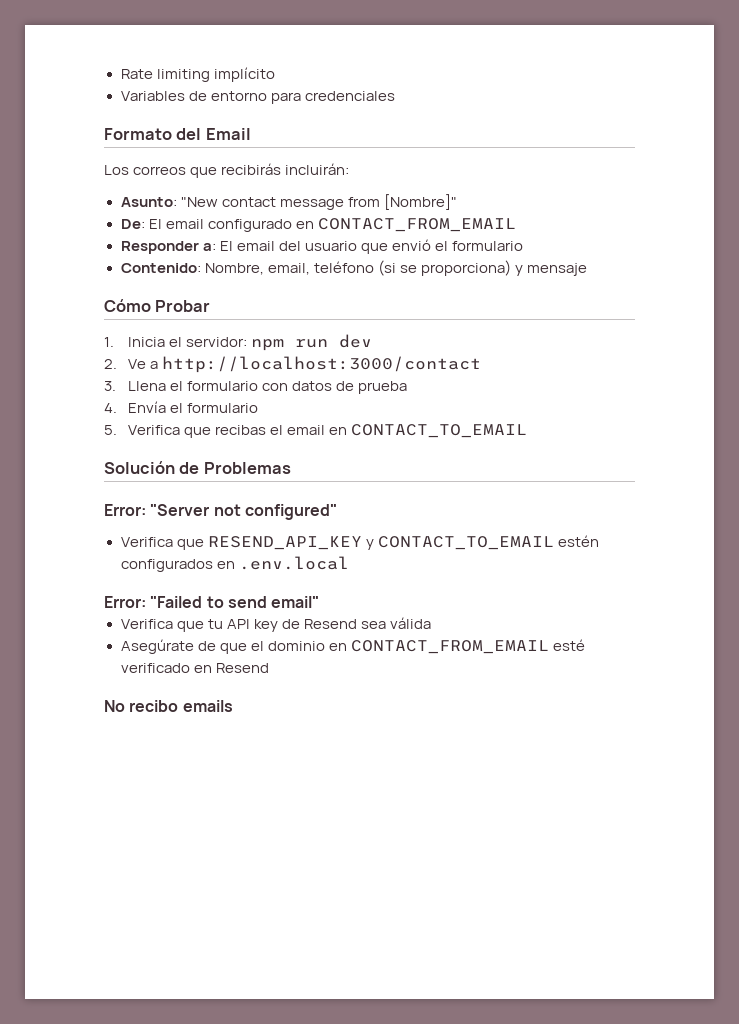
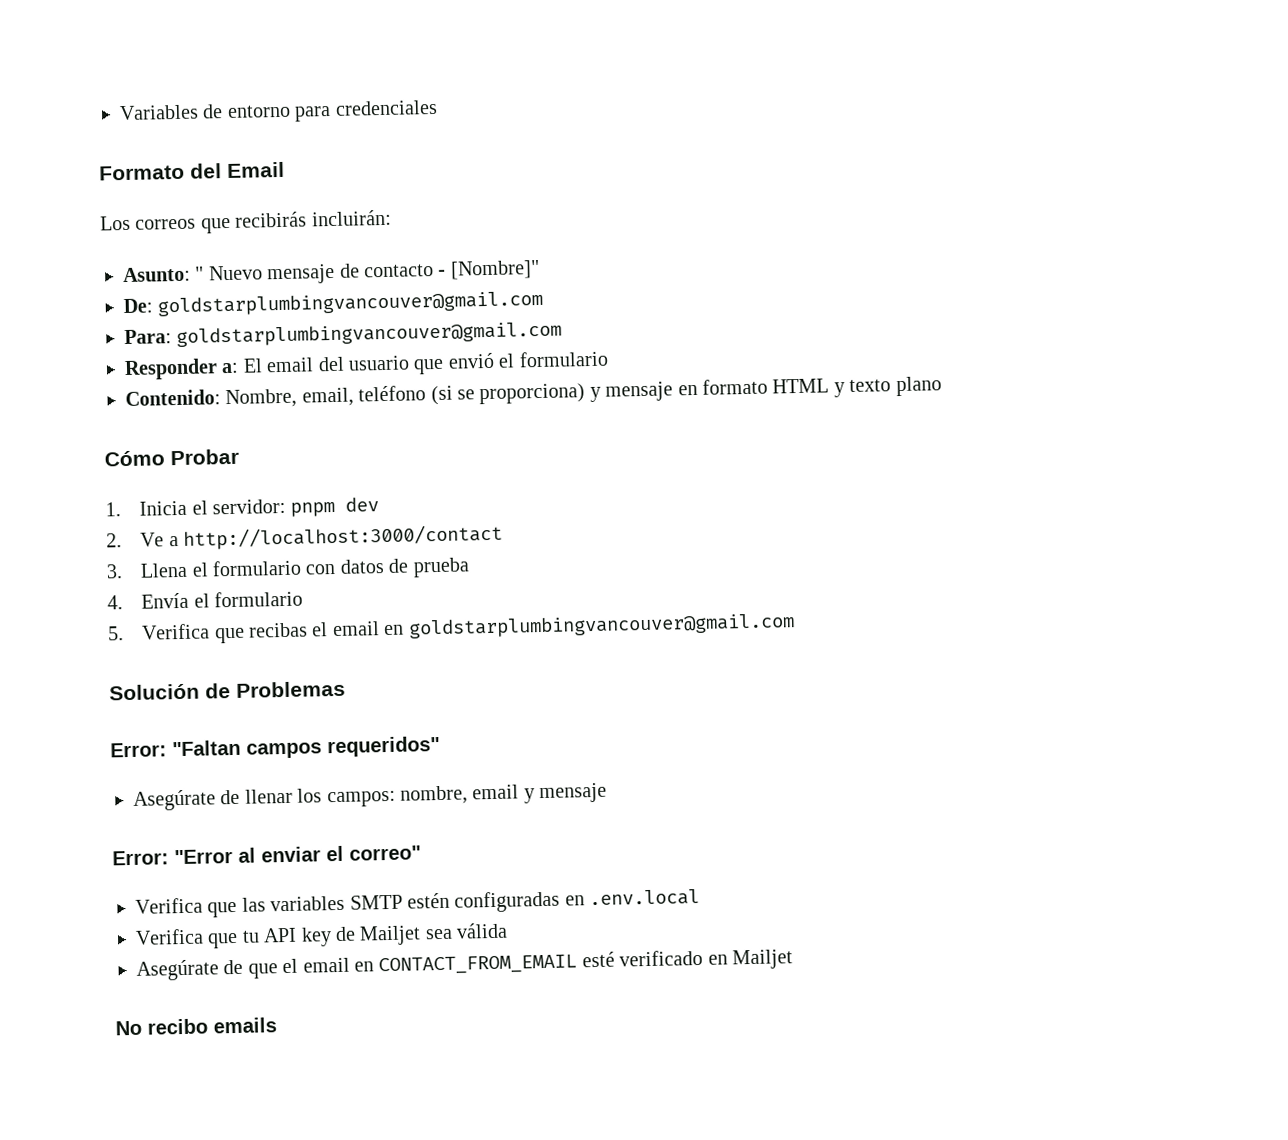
- Rate limiting implícito
- Asunto: "New contact message from [Nombre]"
- De: El email configurado en CONTACT_FROM_EMAIL
+ Asunto: " Nuevo mensaje de contacto - [Nombre]"
+ De: goldstarplumbingvancouver@gmail.com
+ Para: goldstarplumbingvancouver@gmail.com
- Contenido: Nombre, email, teléfono (si se proporciona) y mensaje
+ Contenido: Nombre, email, teléfono (si se proporciona) y mensaje en formato HTML y texto plano
- 1. Inicia el servidor: npm run dev
+ 1. Inicia el servidor: pnpm dev
- 5. Verifica que recibas el email en CONTACT_TO_EMAIL
+ 5. Verifica que recibas el email en goldstarplumbingvancouver@gmail.com
- Error: "Server not configured"
- Verifica que RESEND_API_KEY y CONTACT_TO_EMAIL estén configurados en .env.local
- Error: "Failed to send email"
+ Error: "Faltan campos requeridos"
+ Asegúrate de llenar los campos: nombre, email y mensaje
+ Error: "Error al enviar el correo"
+ Verifica que las variables SMTP estén configuradas en .env.local
- Verifica que tu API key de Resend sea válida
+ Verifica que tu API key de Mailjet sea válida
- Asegúrate de que el dominio en CONTACT_FROM_EMAIL esté verificado en Resend
+ Asegúrate de que el email en CONTACT_FROM_EMAIL esté verificado en Mailjet

